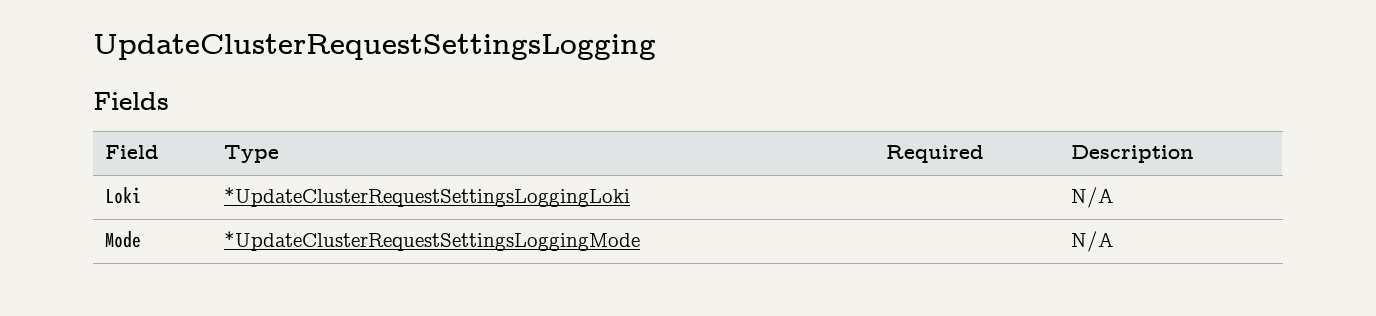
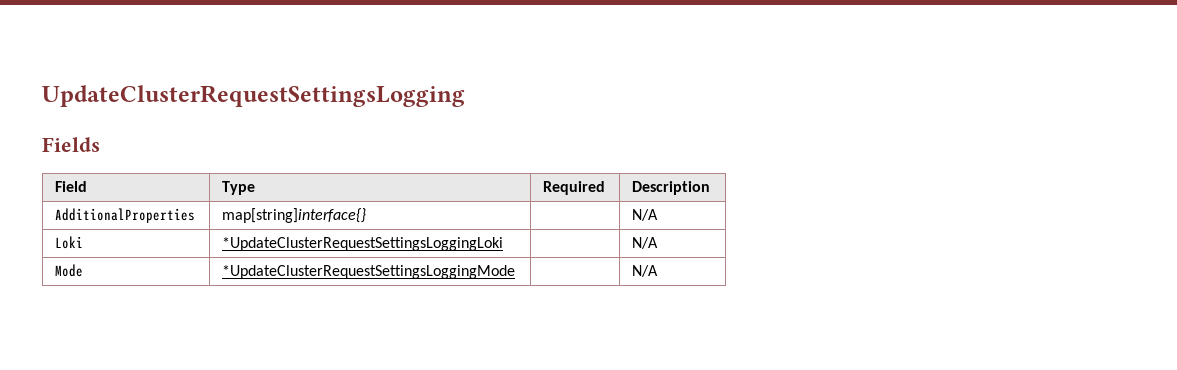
+ AdditionalProperties | map[string]interface{} | | N/A

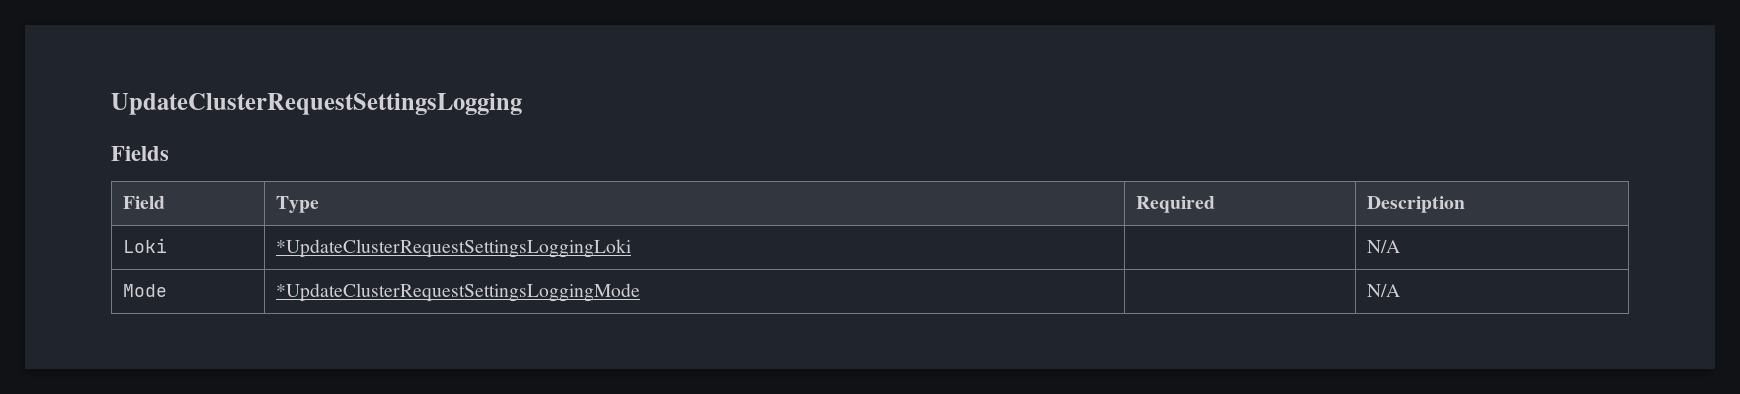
- AdditionalProperties | map[string]interface{} | | N/A

